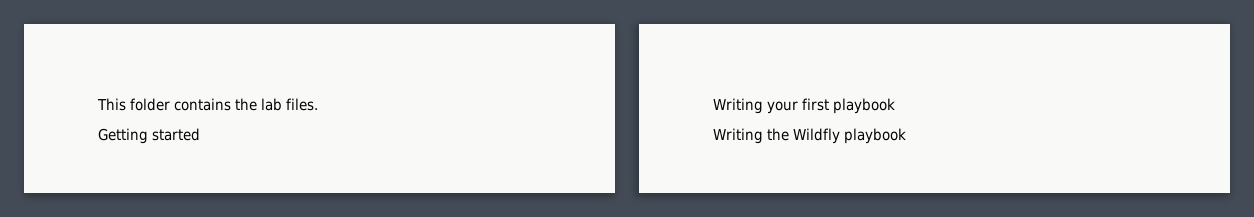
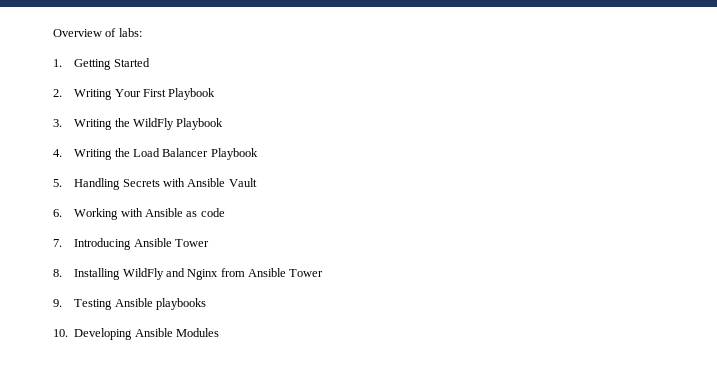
- This folder contains the lab files.
- Getting started
- Writing your first playbook
- Writing the Wildfly playbook
+ Overview of labs:
+ 1. Getting Started
+ 2. Writing Your First Playbook
+ 3. Writing the WildFly Playbook
+ 4. Writing the Load Balancer Playbook
+ 5. Handling Secrets with Ansible Vault
+ 6. Working with Ansible as code
+ 7. Introducing Ansible Tower
+ 8. Installing WildFly and Nginx from Ansible Tower
+ 9. Testing Ansible playbooks
+ 10. Developing Ansible Modules

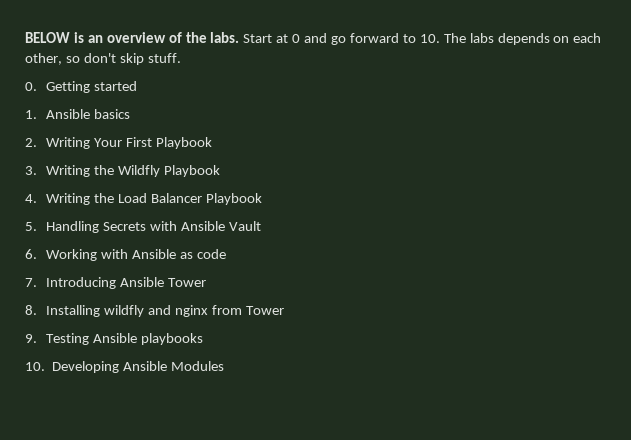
- Overview of labs:
- 1. Getting Started
+ BELOW is an overview of the labs. Start at 0 and go forward to 10. The labs depends on each other, so don't skip stuff.
+ 0. Getting started
+ 1. Ansible basics
- 3. Writing the WildFly Playbook
+ 3. Writing the Wildfly Playbook
- 8. Installing WildFly and Nginx from Ansible Tower
+ 8. Installing wildfly and nginx from Tower

